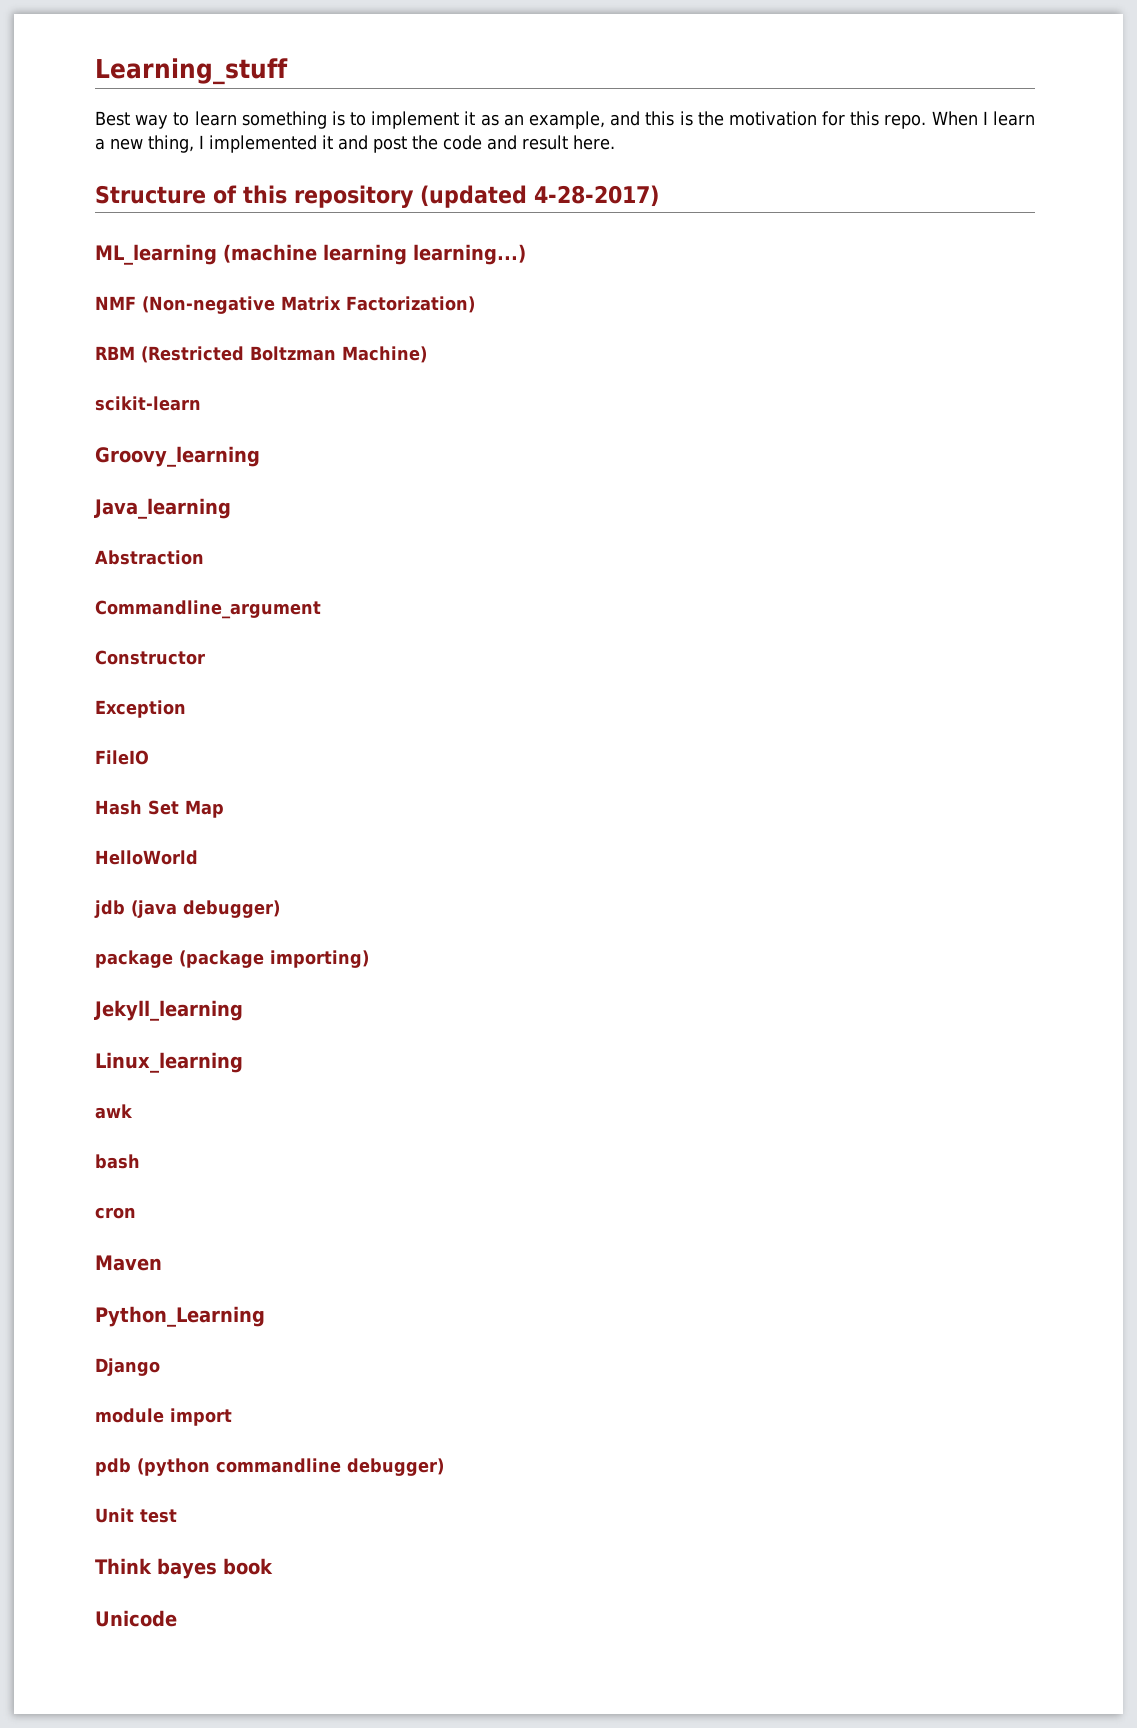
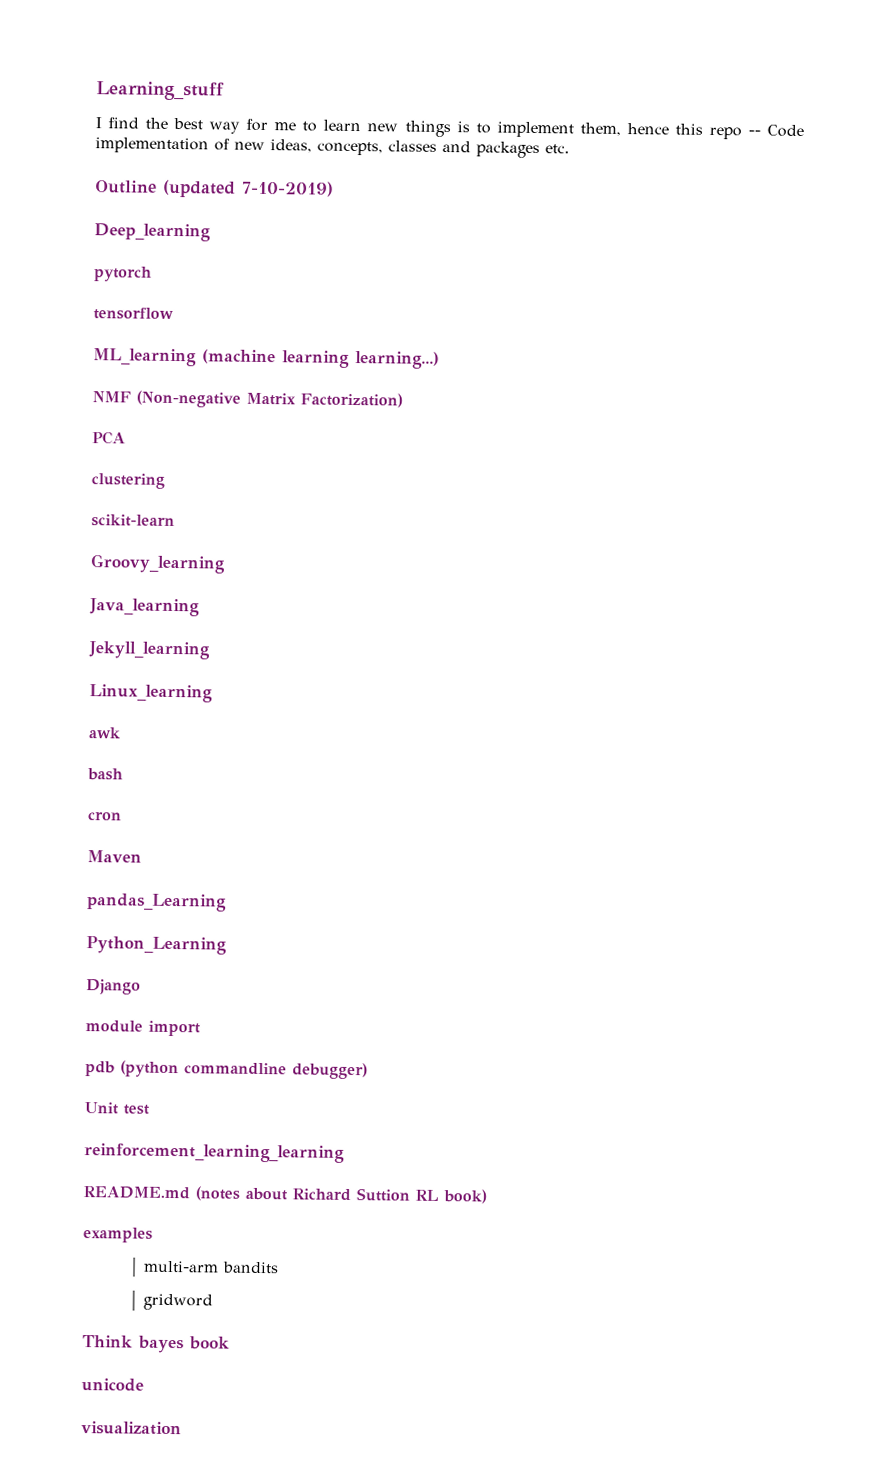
- Best way to learn something is to implement it as an example, and this is the motivation for this repo. When I learn a new thing, I implemented it and post the code and result here.
- Structure of this repository (updated 4-28-2017)
+ I find the best way for me to learn new things is to implement them, hence this repo -- Code implementation of new ideas, concepts, classes and packages etc.
+ Outline (updated 7-10-2019)
+ Deep_learning
+ pytorch
+ tensorflow
- RBM (Restricted Boltzman Machine)
+ PCA
+ clustering
- Abstraction
- Commandline_argument
- Constructor
- Exception
- FileIO
- Hash Set Map
- HelloWorld
- jdb (java debugger)
- package (package importing)
+ pandas_Learning
+ reinforcement_learning_learning
+ README.md (notes about Richard Suttion RL book)
+ examples
+ multi-arm bandits
+ gridword
- Unicode
+ unicode
+ visualization

